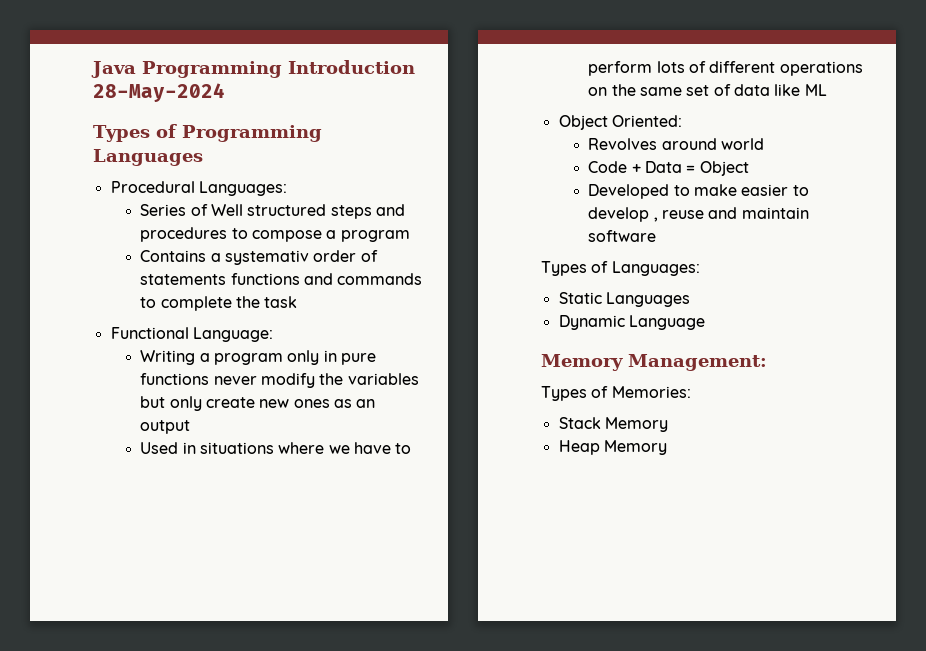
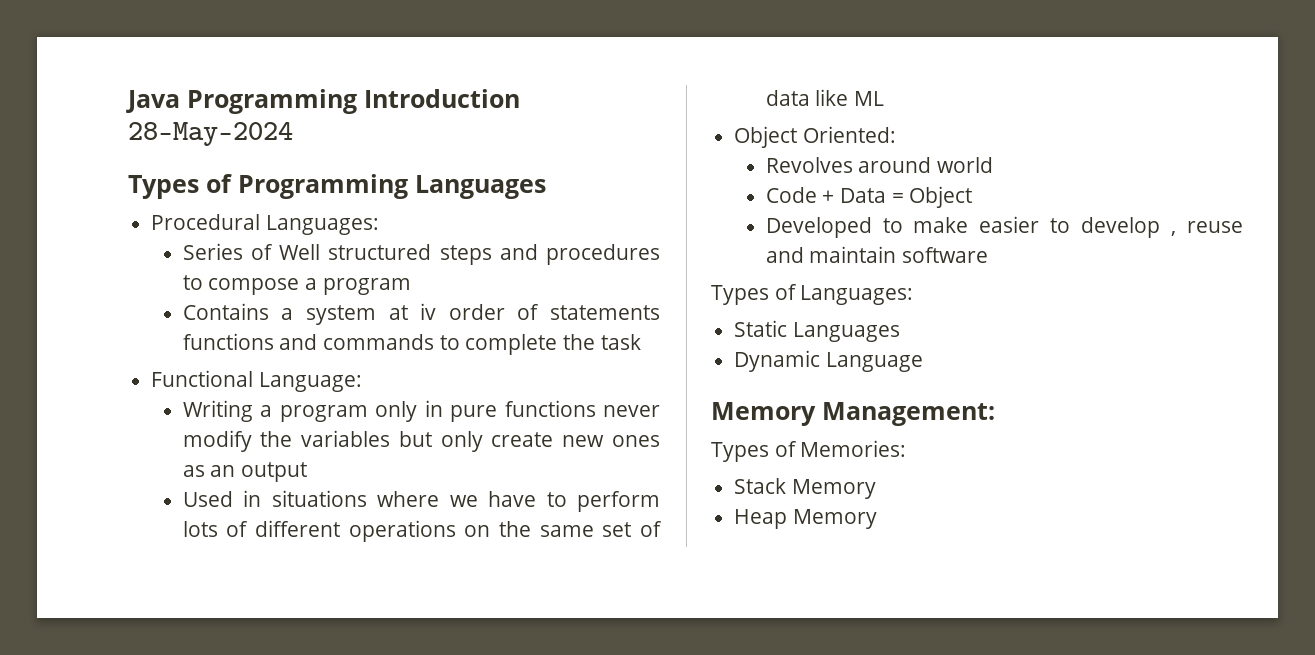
- Contains a systemativ order of statements functions and commands to complete the task
+ Contains a system at iv order of statements functions and commands to complete the task

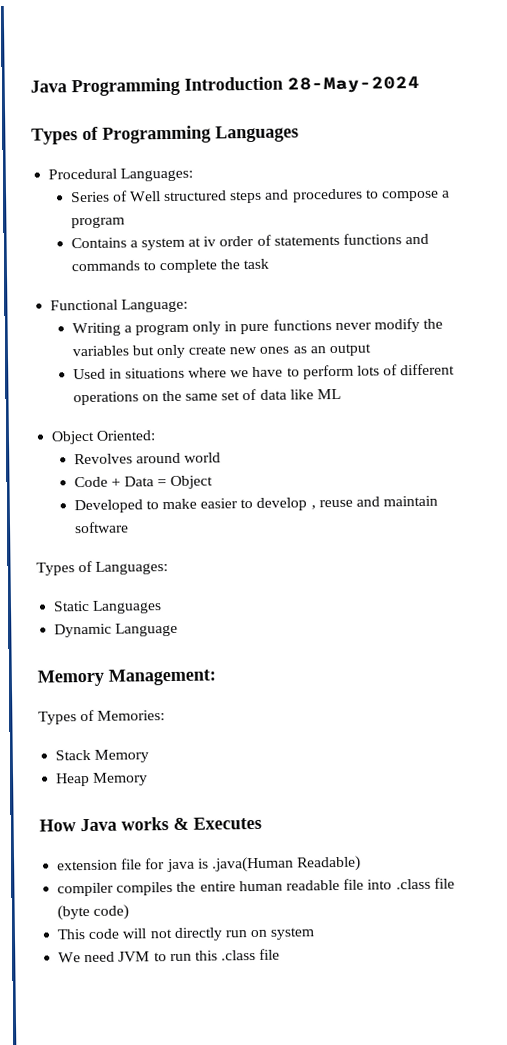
+ How Java works & Executes
+ extension file for java is .java(Human Readable)
+ compiler compiles the entire human readable file into .class file (byte code)
+ This code will not directly run on system
+ We need JVM to run this .class file

